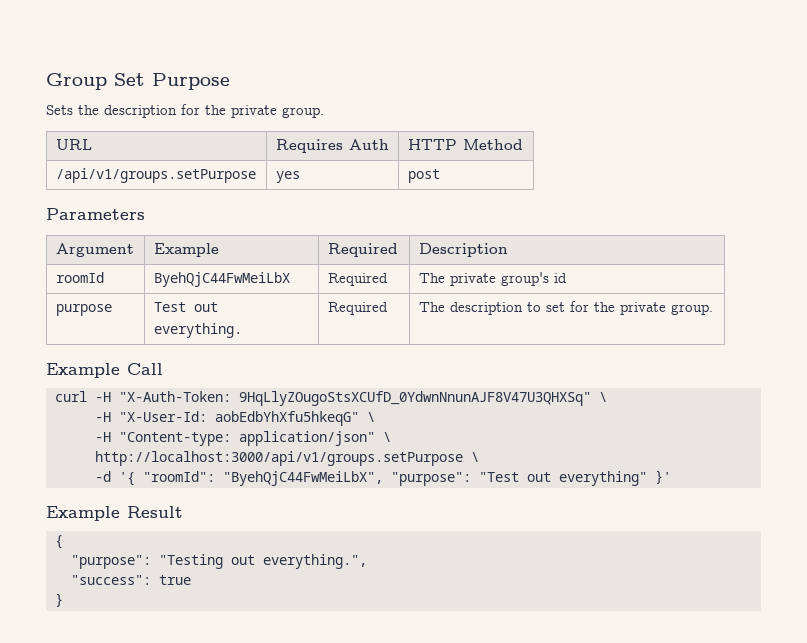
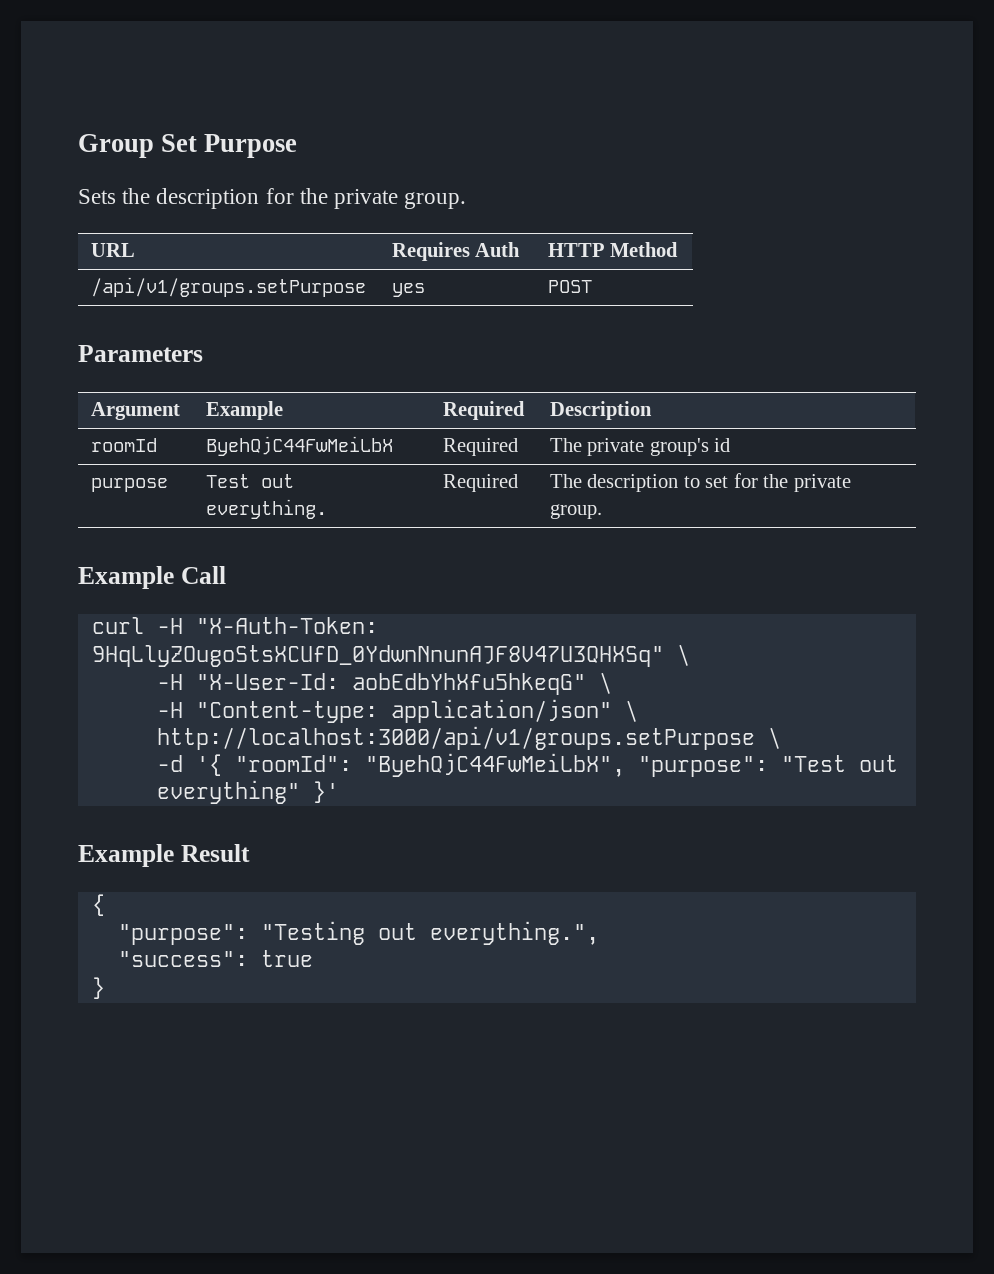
- /api/v1/groups.setPurpose | yes | post
+ /api/v1/groups.setPurpose | yes | POST

